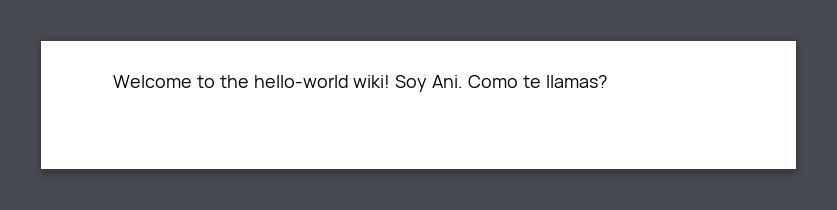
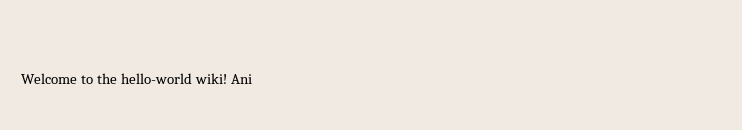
- Soy Ani. Como te llamas?
+ Ani

